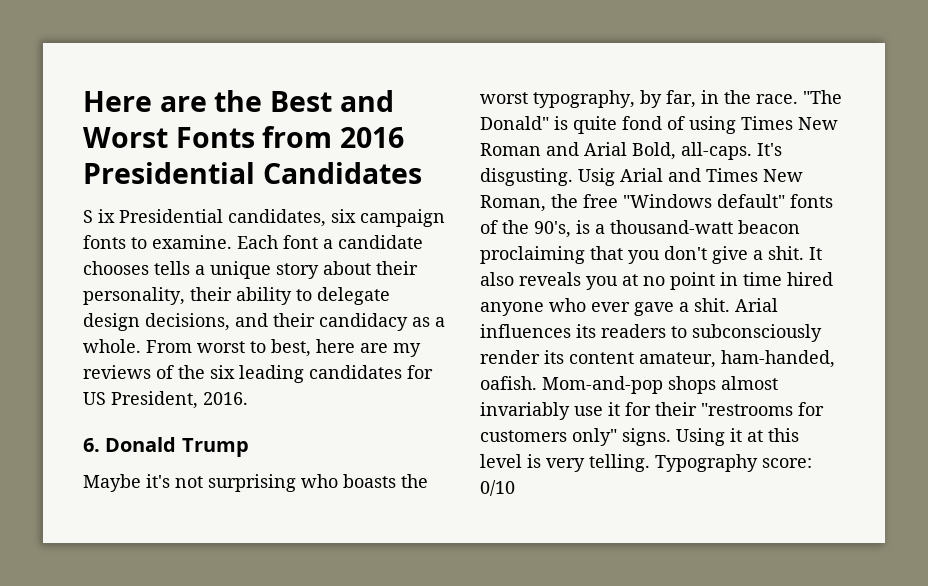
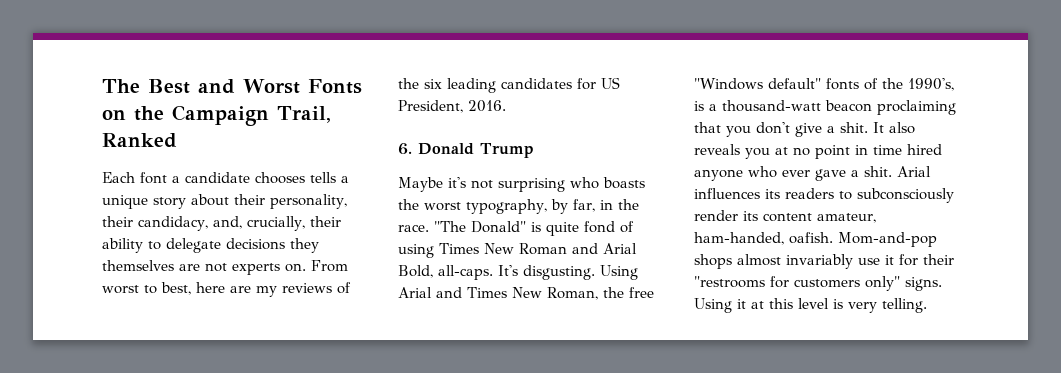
- Here are the Best and Worst Fonts from 2016 Presidential Candidates
- S ix Presidential candidates, six campaign fonts to examine. Each font a candidate chooses tells a unique story about their personality, their ability to delegate design decisions, and their candidacy as a whole.
+ The Best and Worst Fonts on the Campaign Trail, Ranked
+ Each font a candidate chooses tells a unique story about their personality, their candidacy, and, crucially, their ability to delegate decisions they themselves are not experts on.
- Usig Arial and Times New Roman, the free "Windows default" fonts of the 90's, is a thousand-watt beacon proclaiming that you don't give a shit.
+ Using Arial and Times New Roman, the free "Windows default" fonts of the 1990's, is a thousand-watt beacon proclaiming that you don't give a shit.
- Typography score: 0/10

